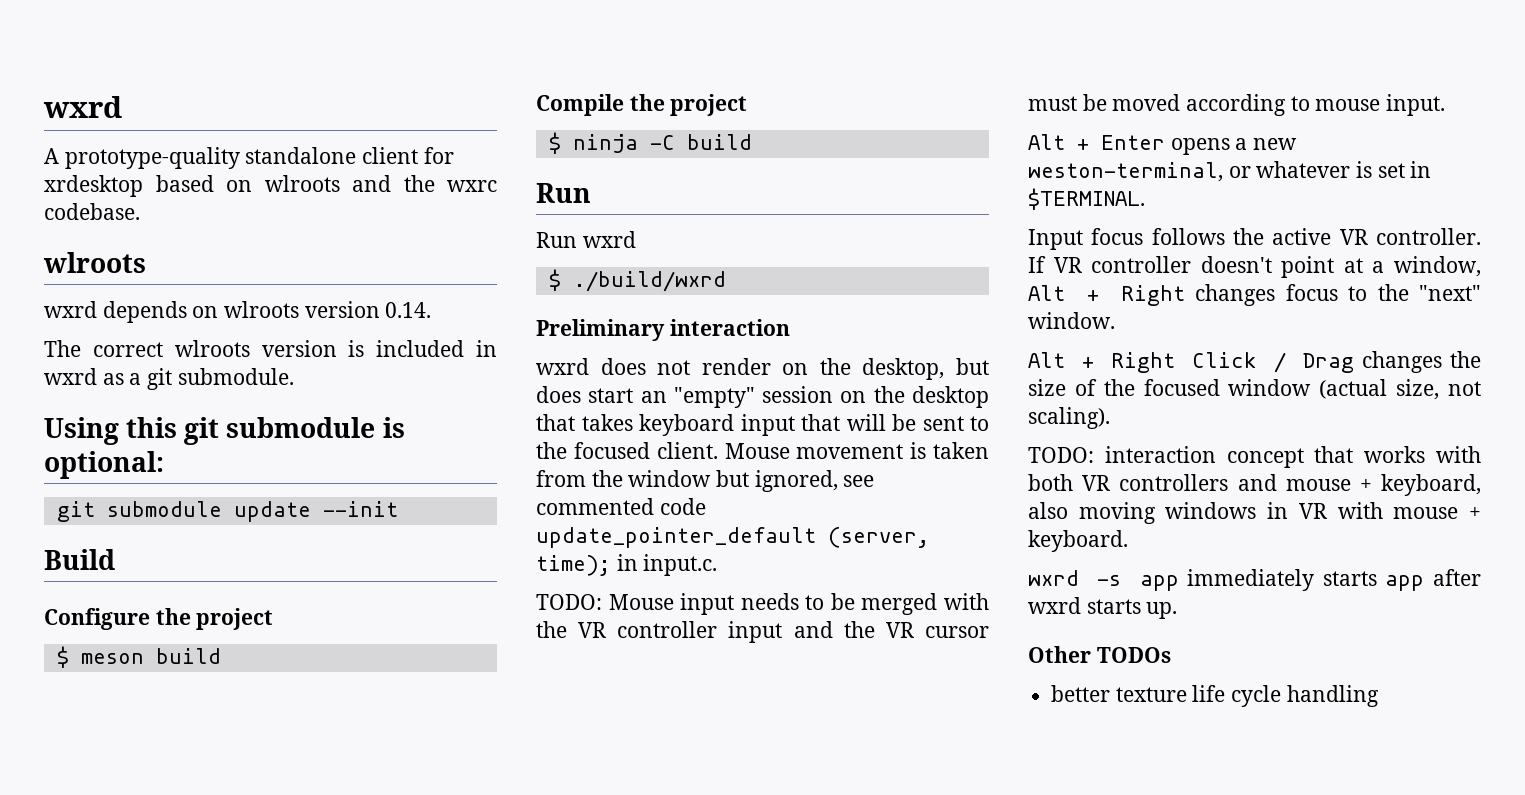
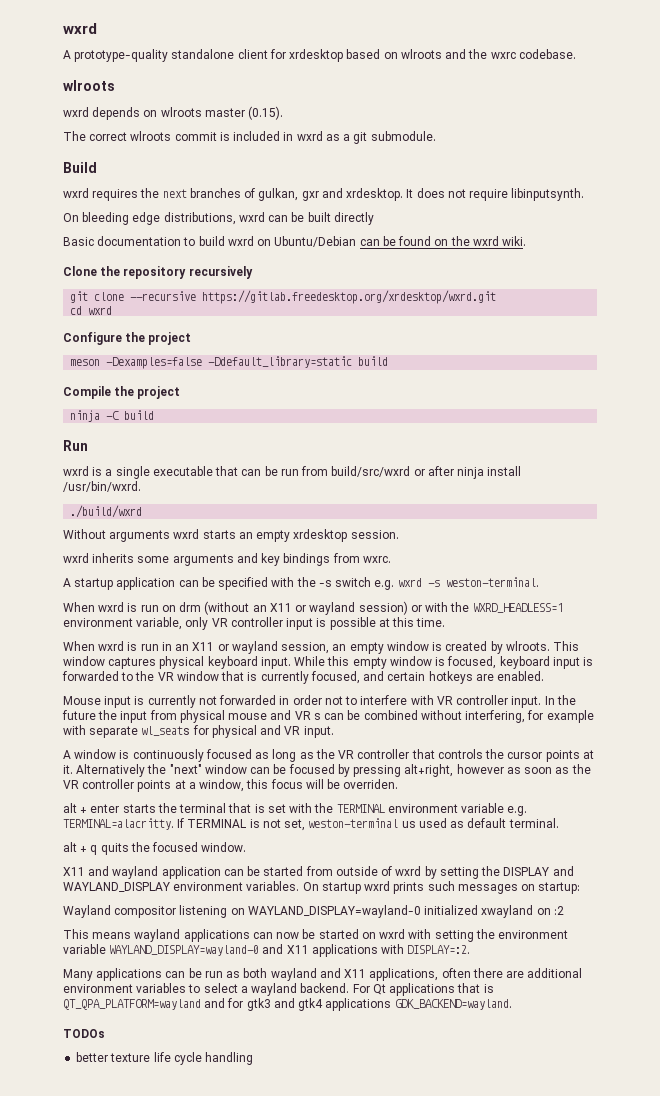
- wxrd depends on wlroots version 0.14.
+ wxrd depends on wlroots master (0.15).
- The correct wlroots version is included in wxrd as a git submodule.
+ The correct wlroots commit is included in wxrd as a git submodule.
- Using this git submodule is optional:
- git submodule update --init
  Build
+ wxrd requires the next branches of gulkan, gxr and xrdesktop. It does not require libinputsynth.
+ On bleeding edge distributions, wxrd can be built directly
+ Basic documentation to build wxrd on Ubuntu/Debian can be found on the wxrd wiki.
+ Clone the repository recursively
+ git clone --recursive https://gitlab.freedesktop.org/xrdesktop/wxrd.git
+ cd wxrd
- $ meson build
+ meson -Dexamples=false -Ddefault_library=static build
- $ ninja -C build
+ ninja -C build
- Run wxrd
- $ ./build/wxrd
- Preliminary interaction
- wxrd does not render on the desktop, but does start an "empty" session on the desktop that takes keyboard input that will be sent to the focused client. Mouse movement is taken from the window but ignored, see commented code update_pointer_default (server, time); in input.c.
- TODO: Mouse input needs to be merged with the VR controller input and the VR cursor must be moved according to mouse input.
- Alt + Enter opens a new weston-terminal, or whatever is set in $TERMINAL.
- Input focus follows the active VR controller. If VR controller doesn't point at a window, Alt + Right changes focus to the "next" window.
- Alt + Right Click / Drag changes the size of the focused window (actual size, not scaling).
- TODO: interaction concept that works with both VR controllers and mouse + keyboard, also moving windows in VR with mouse + keyboard.
- wxrd -s app immediately starts app after wxrd starts up.
- Other TODOs
+ wxrd is a single executable that can be run from build/src/wxrd or after ninja install /usr/bin/wxrd.
+ ./build/wxrd
+ Without arguments wxrd starts an empty xrdesktop session.
+ wxrd inherits some arguments and key bindings from wxrc.
+ A startup application can be specified with the -s switch e.g. wxrd -s weston-terminal.
+ When wxrd is run on drm (without an X11 or wayland session) or with the WXRD_HEADLESS=1 environment variable, only VR controller input is possible at this time.
+ When wxrd is run in an X11 or wayland session, an empty window is created by wlroots. This window captures physical keyboard input. While this empty window is focused, keyboard input is forwarded to the VR window that is currently focused, and certain hotkeys are enabled.
+ Mouse input is currently not forwarded in order not to interfere with VR controller input. In the future the input from physical mouse and VR s can be combined without interfering, for example with separate wl_seats for physical and VR input.
+ A window is continuously focused as long as the VR controller that controls the cursor points at it. Alternatively the "next" window can be focused by pressing alt+right, however as soon as the VR controller points at a window, this focus will be overriden.
+ alt + enter starts the terminal that is set with the TERMINAL environment variable e.g. TERMINAL=alacritty. If TERMINAL is not set, weston-terminal us used as default terminal.
+ alt + q quits the focused window.
+ X11 and wayland application can be started from outside of wxrd by setting the DISPLAY and WAYLAND_DISPLAY environment variables. On startup wxrd prints such messages on startup:
+ Wayland compositor listening on WAYLAND_DISPLAY=wayland-0 initialized xwayland on :2
+ This means wayland applications can now be started on wxrd with setting the environment variable WAYLAND_DISPLAY=wayland-0 and X11 applications with DISPLAY=:2.
+ Many applications can be run as both wayland and X11 applications, often there are additional environment variables to select a wayland backend. For Qt applications that is QT_QPA_PLATFORM=wayland and for gtk3 and gtk4 applications GDK_BACKEND=wayland.
+ TODOs

